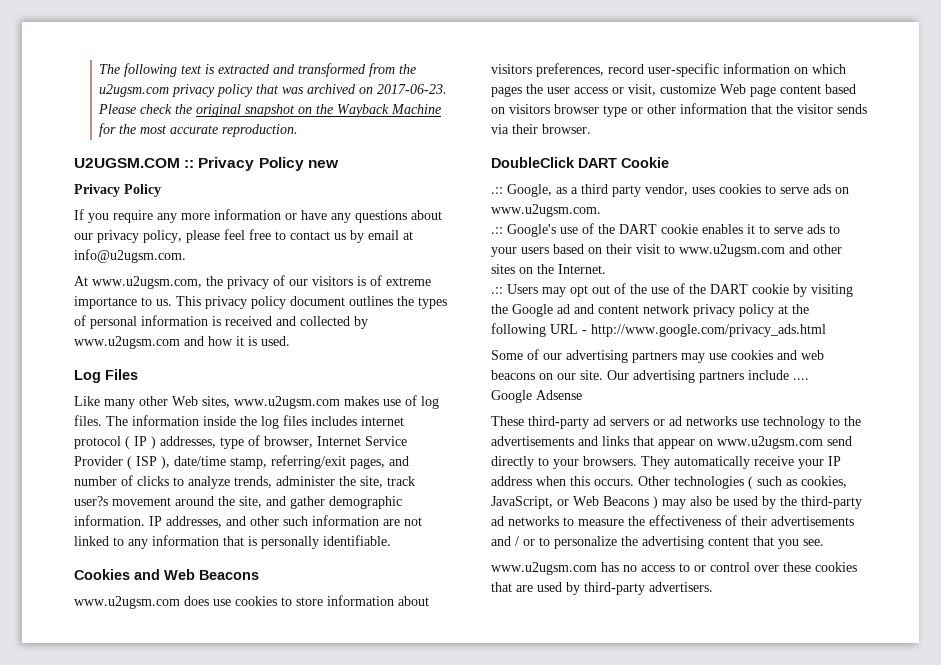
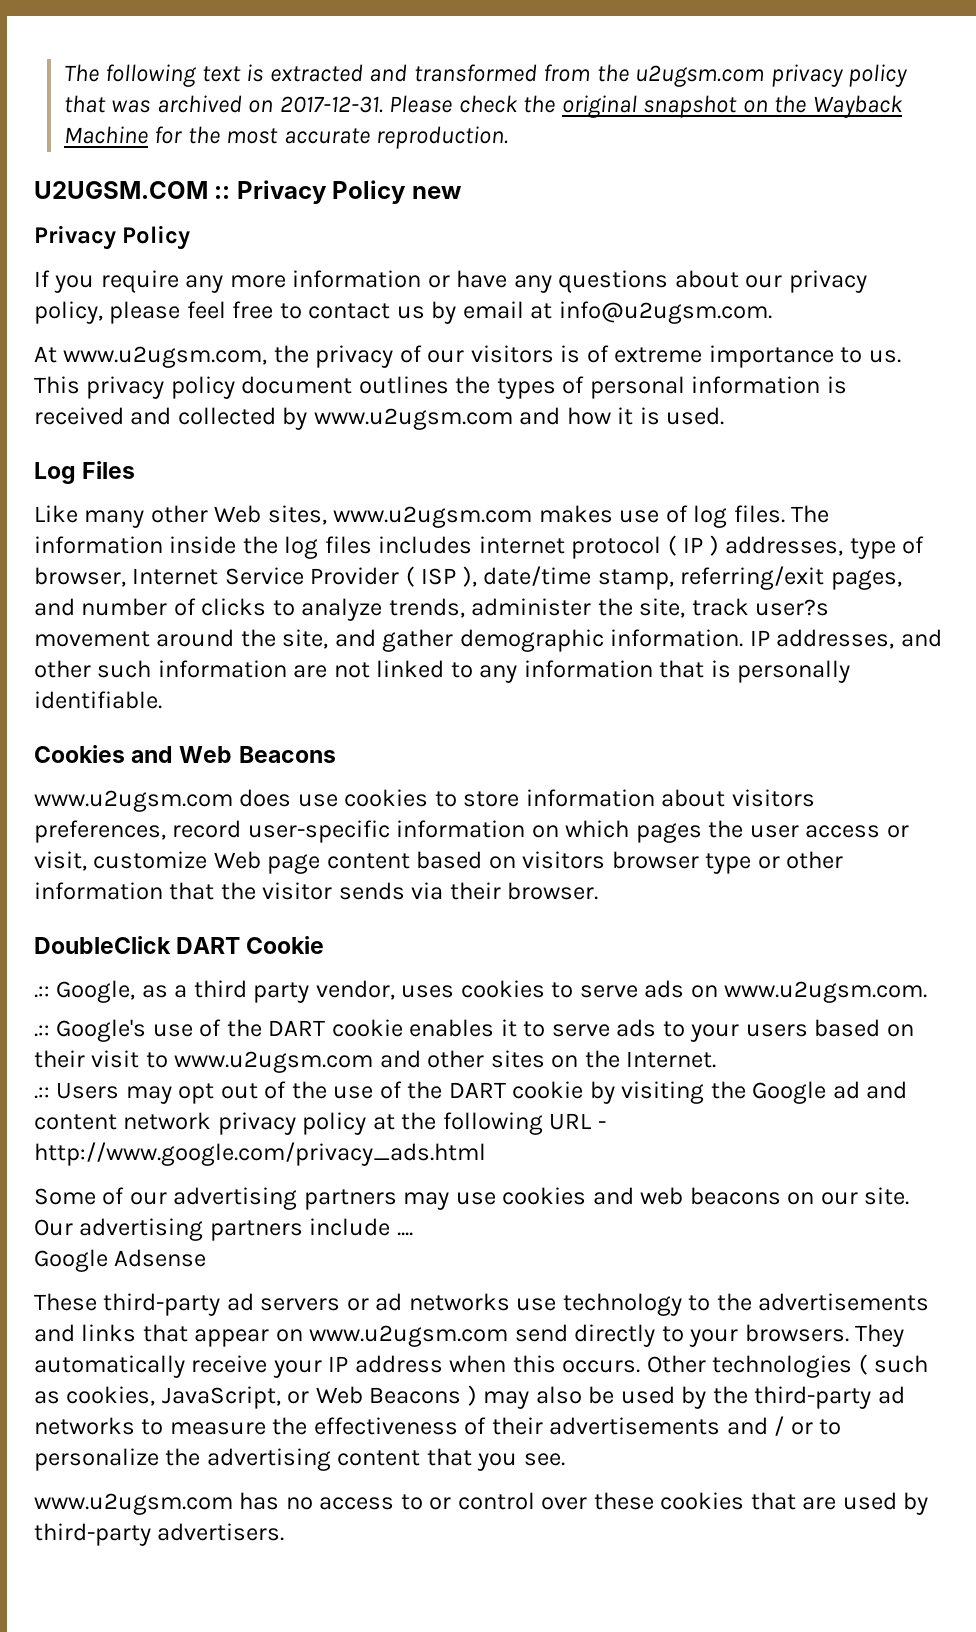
- The following text is extracted and transformed from the u2ugsm.com privacy policy that was archived on 2017-06-23.
+ The following text is extracted and transformed from the u2ugsm.com privacy policy that was archived on 2017-12-31.

